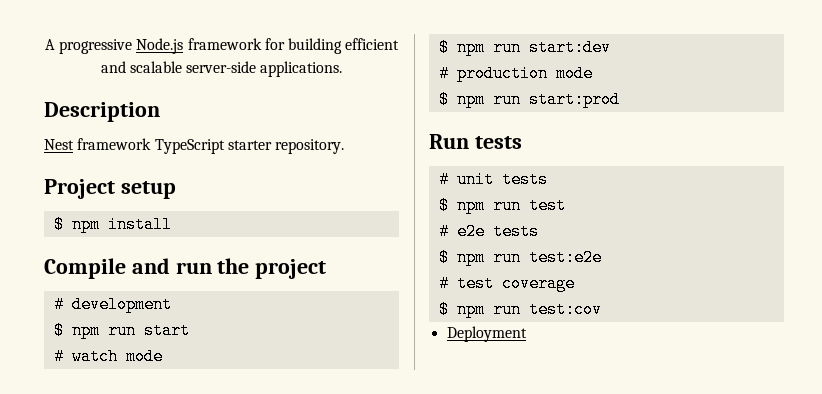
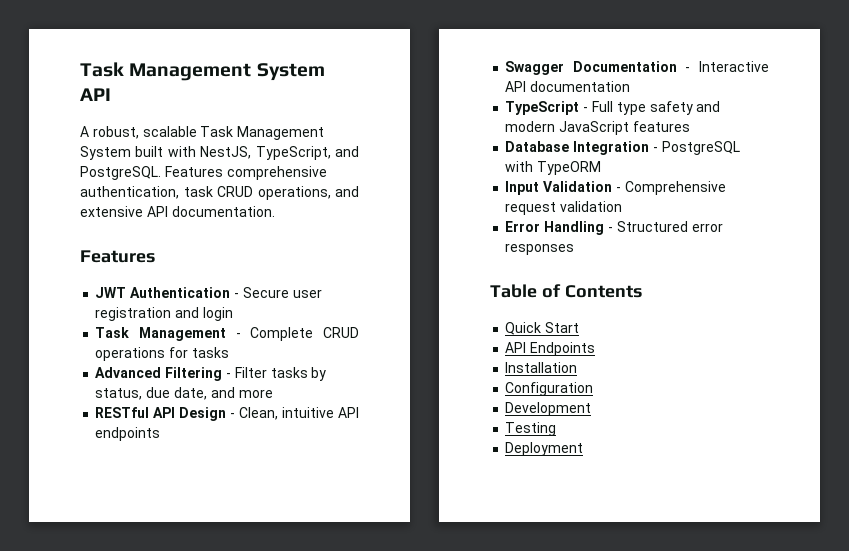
- A progressive Node.js framework for building efficient and scalable server-side applications.
- Description
- Nest framework TypeScript starter repository.
- Project setup
- $ npm install
- Compile and run the project
- # development
- $ npm run start
- # watch mode
- $ npm run start:dev
- # production mode
- $ npm run start:prod
- Run tests
- # unit tests
- $ npm run test
- # e2e tests
- $ npm run test:e2e
- # test coverage
- $ npm run test:cov
+ Task Management System API
+ A robust, scalable Task Management System built with NestJS, TypeScript, and PostgreSQL. Features comprehensive authentication, task CRUD operations, and extensive API documentation.
+ Features
+ JWT Authentication - Secure user registration and login
+ Task Management - Complete CRUD operations for tasks
+ Advanced Filtering - Filter tasks by status, due date, and more
+ RESTful API Design - Clean, intuitive API endpoints
+ Swagger Documentation - Interactive API documentation
+ TypeScript - Full type safety and modern JavaScript features
+ Database Integration - PostgreSQL with TypeORM
+ Input Validation - Comprehensive request validation
+ Error Handling - Structured error responses
+ Table of Contents
+ Quick Start
+ API Endpoints
+ Installation
+ Configuration
+ Development
+ Testing

